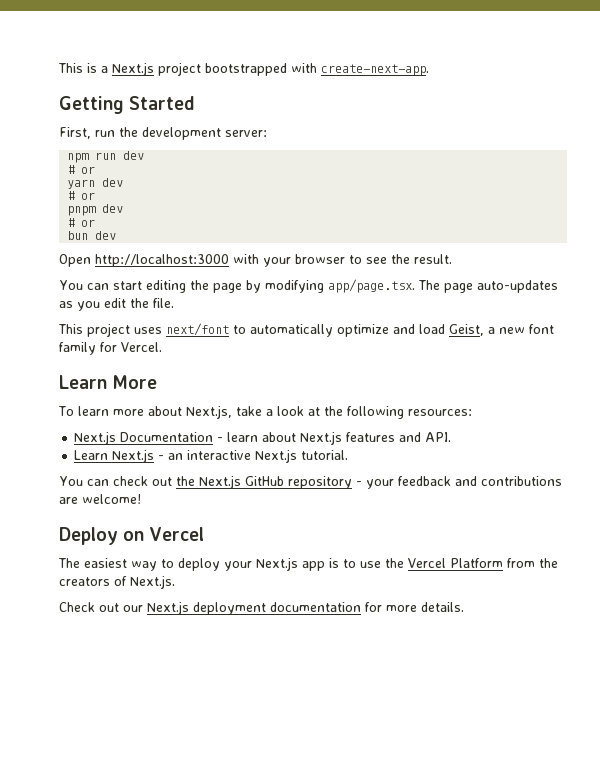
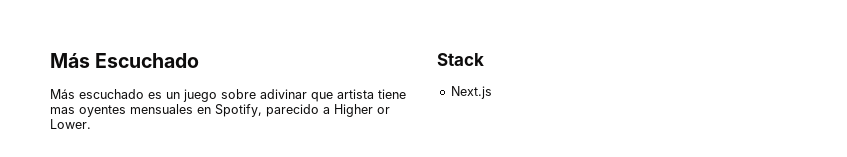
- This is a Next.js project bootstrapped with create-next-app.
- Getting Started
- First, run the development server:
- npm run dev
- # or
- yarn dev
- # or
- pnpm dev
- # or
- bun dev
- Open http://localhost:3000 with your browser to see the result.
- You can start editing the page by modifying app/page.tsx. The page auto-updates as you edit the file.
- This project uses next/font to automatically optimize and load Geist, a new font family for Vercel.
- Learn More
- To learn more about Next.js, take a look at the following resources:
- Next.js Documentation - learn about Next.js features and API.
- Learn Next.js - an interactive Next.js tutorial.
- You can check out the Next.js GitHub repository - your feedback and contributions are welcome!
- Deploy on Vercel
- The easiest way to deploy your Next.js app is to use the Vercel Platform from the creators of Next.js.
- Check out our Next.js deployment documentation for more details.
+ Más Escuchado
+ Más escuchado es un juego sobre adivinar que artista tiene mas oyentes mensuales en Spotify, parecido a Higher or Lower.
+ Stack
+ Next.js

